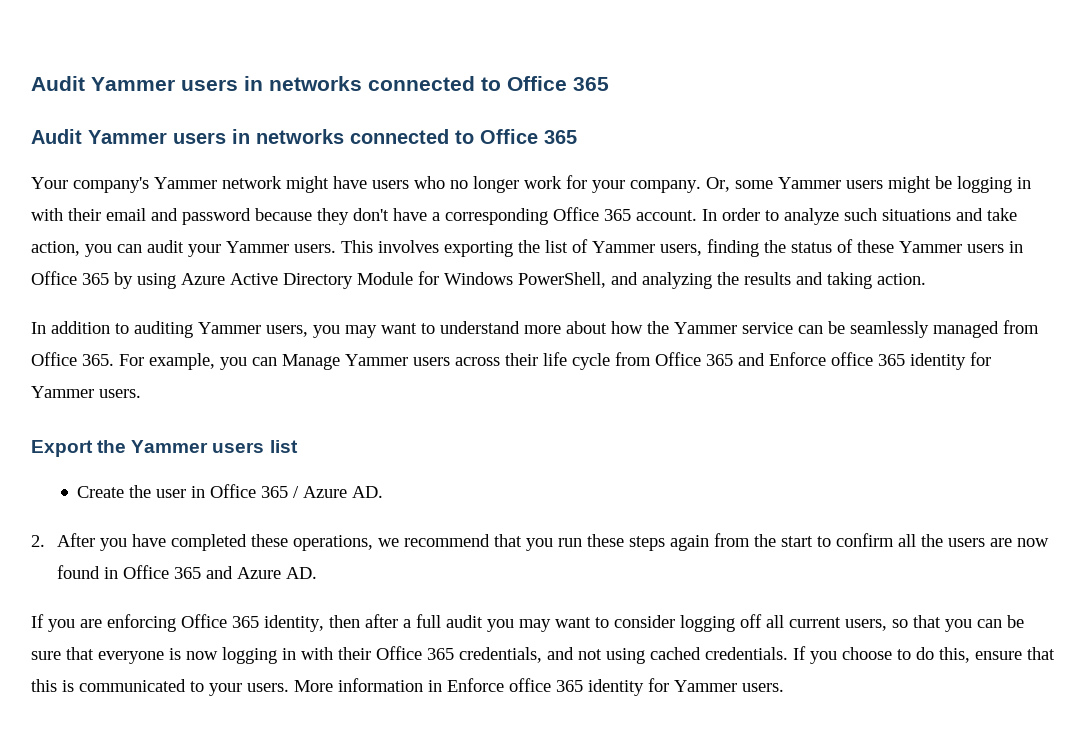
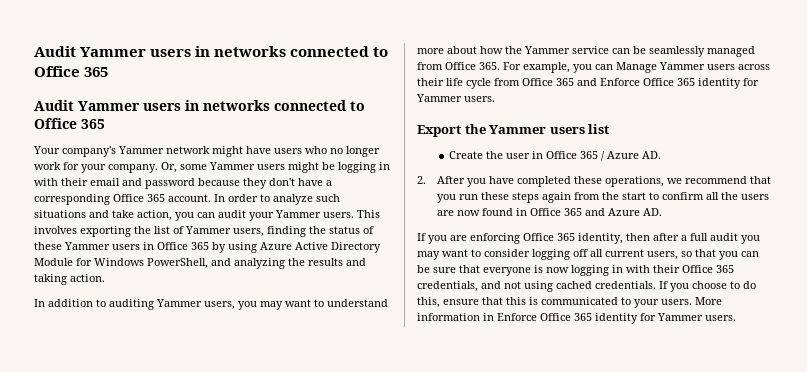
- In addition to auditing Yammer users, you may want to understand more about how the Yammer service can be seamlessly managed from Office 365. For example, you can Manage Yammer users across their life cycle from Office 365 and Enforce office 365 identity for Yammer users.
+ In addition to auditing Yammer users, you may want to understand more about how the Yammer service can be seamlessly managed from Office 365. For example, you can Manage Yammer users across their life cycle from Office 365 and Enforce Office 365 identity for Yammer users.
- More information in Enforce office 365 identity for Yammer users.
+ More information in Enforce Office 365 identity for Yammer users.

